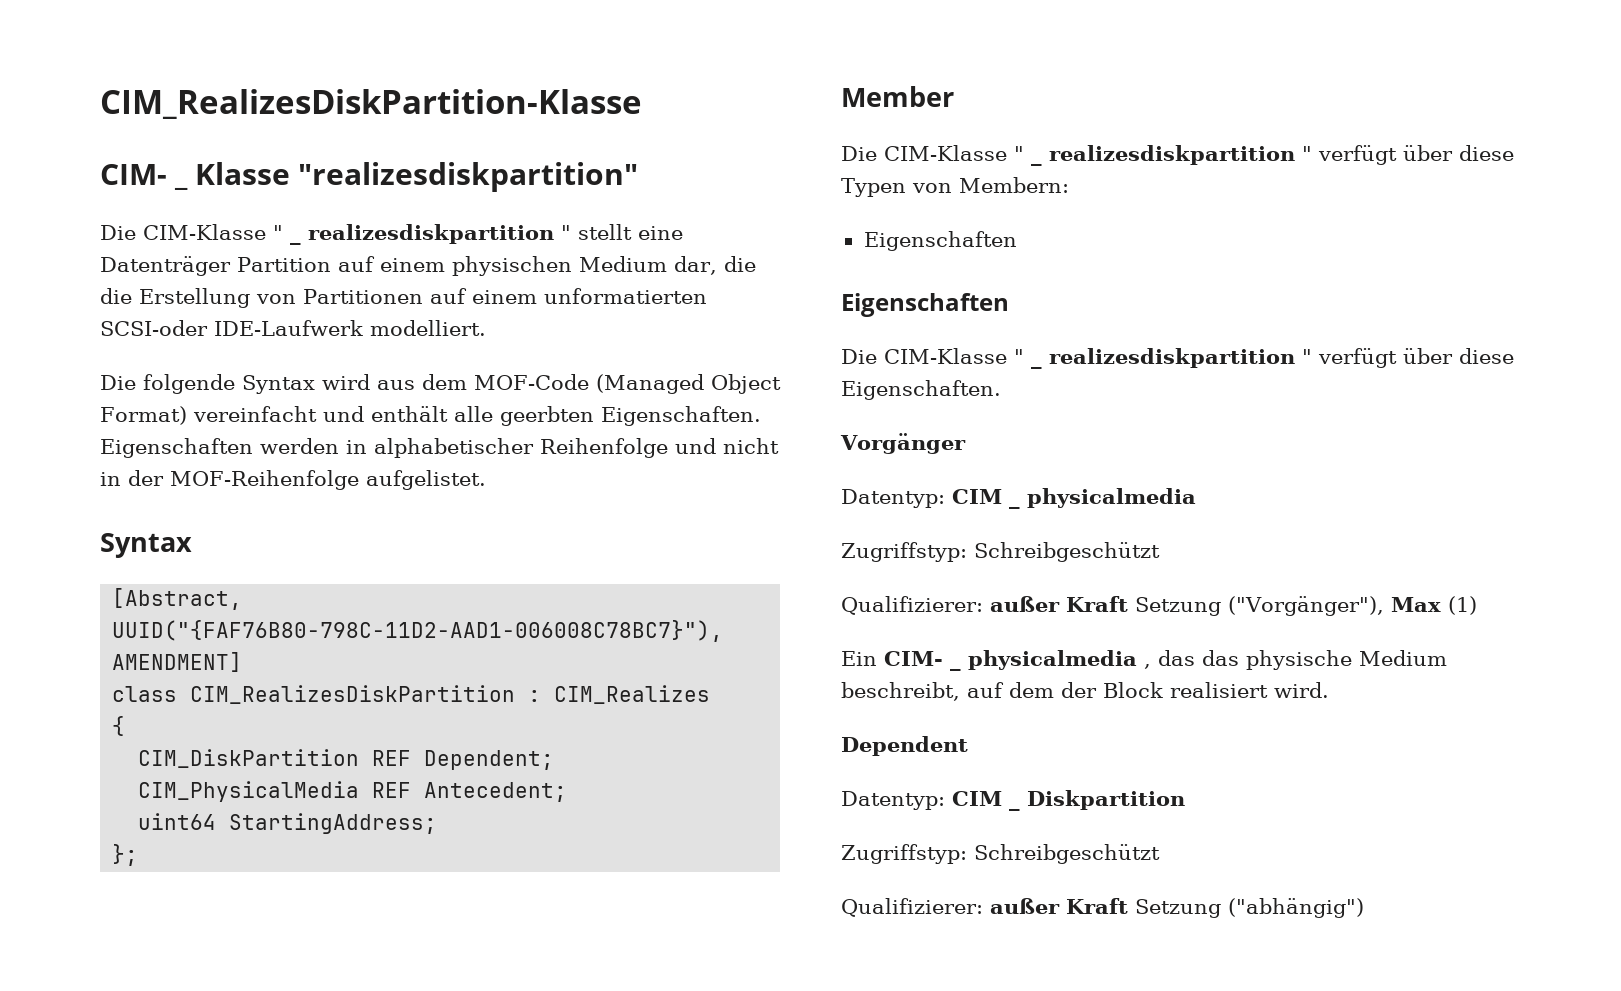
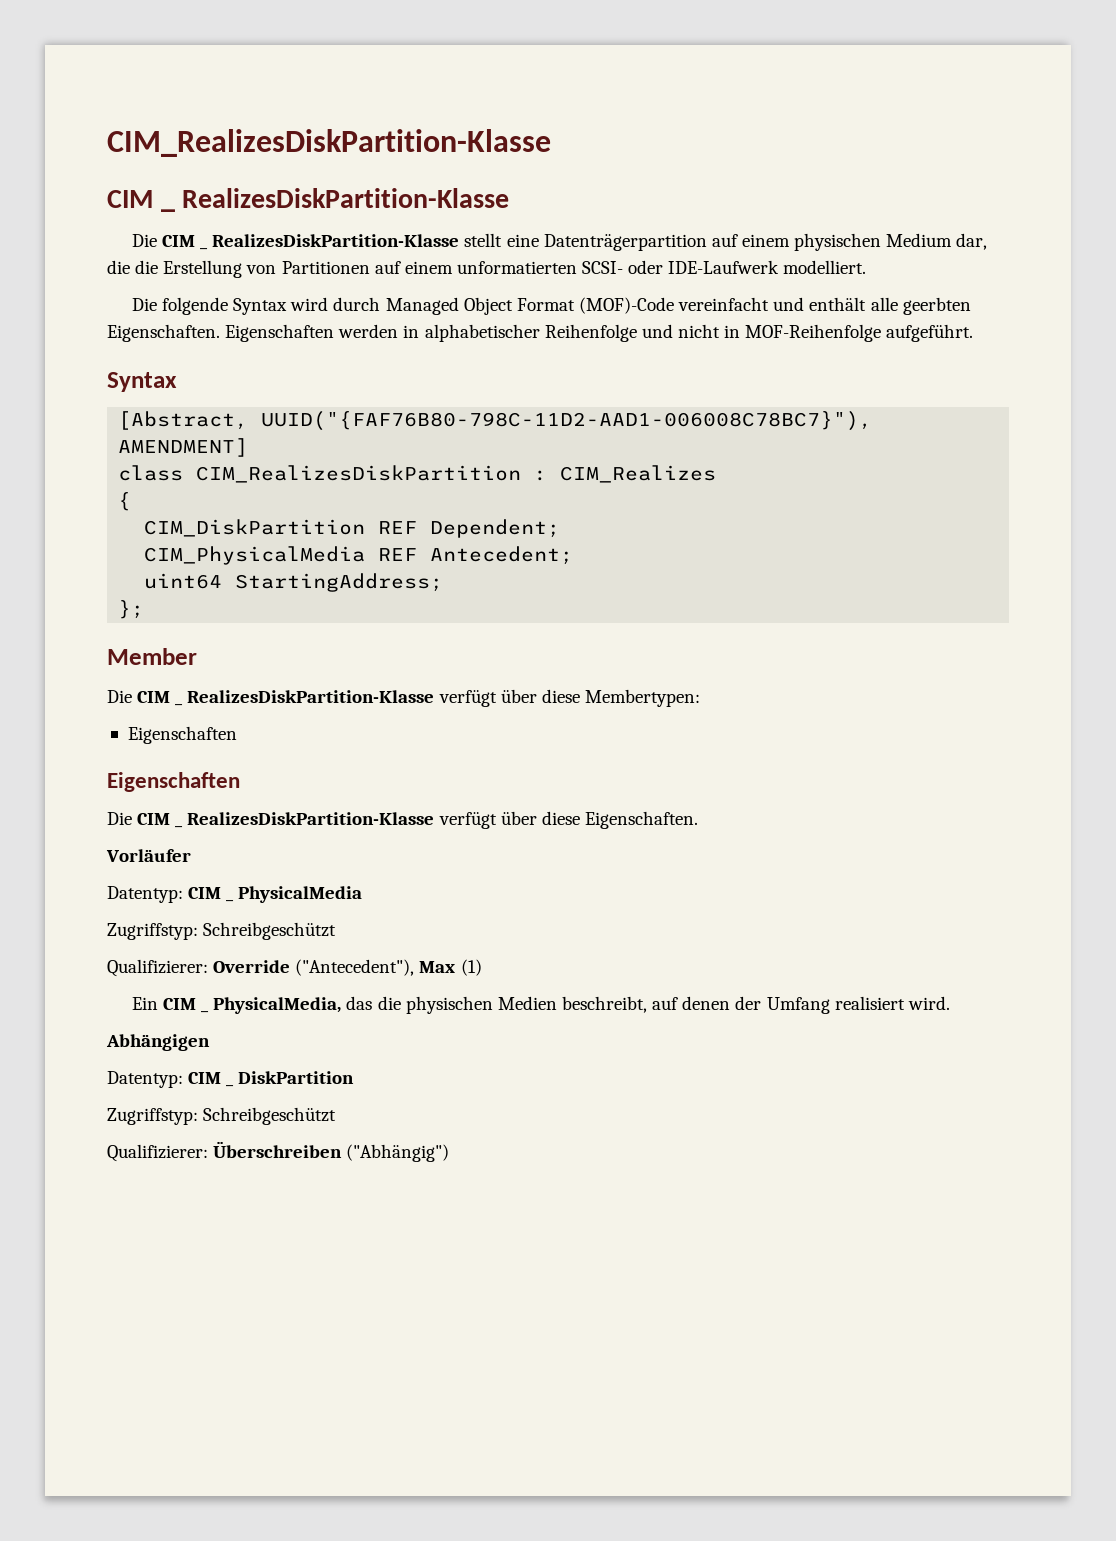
  CIM_RealizesDiskPartition-Klasse
- CIM- _ Klasse "realizesdiskpartition"
- Die CIM-Klasse " _ realizesdiskpartition " stellt eine Datenträger Partition auf einem physischen Medium dar, die die Erstellung von Partitionen auf einem unformatierten SCSI-oder IDE-Laufwerk modelliert.
+ CIM _ RealizesDiskPartition-Klasse
+ Die CIM _ RealizesDiskPartition-Klasse stellt eine Datenträgerpartition auf einem physischen Medium dar, die die Erstellung von Partitionen auf einem unformatierten SCSI- oder IDE-Laufwerk modelliert.
- Die folgende Syntax wird aus dem MOF-Code (Managed Object Format) vereinfacht und enthält alle geerbten Eigenschaften.
+ Die folgende Syntax wird durch Managed Object Format (MOF)-Code vereinfacht und enthält alle geerbten Eigenschaften.
- Eigenschaften werden in alphabetischer Reihenfolge und nicht in der MOF-Reihenfolge aufgelistet.
+ Eigenschaften werden in alphabetischer Reihenfolge und nicht in MOF-Reihenfolge aufgeführt.
- Die CIM-Klasse " _ realizesdiskpartition " verfügt über diese Typen von Membern:
+ Die CIM _ RealizesDiskPartition-Klasse verfügt über diese Membertypen:
  Eigenschaften
  Eigenschaften
- Die CIM-Klasse " _ realizesdiskpartition " verfügt über diese Eigenschaften.
+ Die CIM _ RealizesDiskPartition-Klasse verfügt über diese Eigenschaften.
- Vorgänger
- Datentyp: CIM _ physicalmedia
+ Vorläufer
+ Datentyp: CIM _ PhysicalMedia
  Zugriffstyp: Schreibgeschützt
- Qualifizierer: außer Kraft Setzung ("Vorgänger"), Max (1)
+ Qualifizierer: Override ("Antecedent"), Max (1)
- Ein CIM- _ physicalmedia , das das physische Medium beschreibt, auf dem der Block realisiert wird.
+ Ein CIM _ PhysicalMedia, das die physischen Medien beschreibt, auf denen der Umfang realisiert wird.
- Dependent
- Datentyp: CIM _ Diskpartition
+ Abhängigen
+ Datentyp: CIM _ DiskPartition
  Zugriffstyp: Schreibgeschützt
- Qualifizierer: außer Kraft Setzung ("abhängig")
+ Qualifizierer: Überschreiben ("Abhängig")

